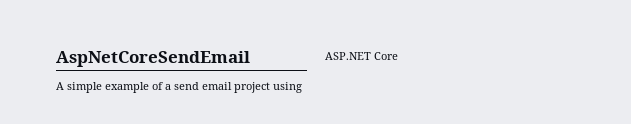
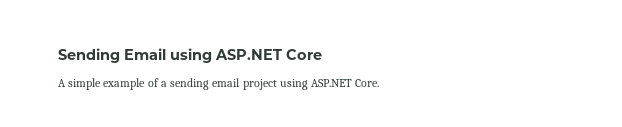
- AspNetCoreSendEmail
+ Sending Email using ASP.NET Core
- A simple example of a send email project using ASP.NET Core
+ A simple example of a sending email project using ASP.NET Core.

